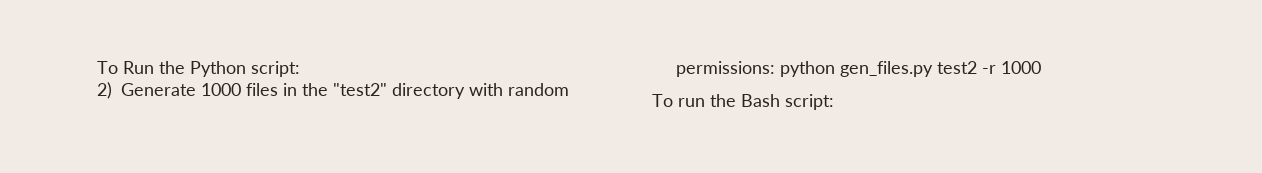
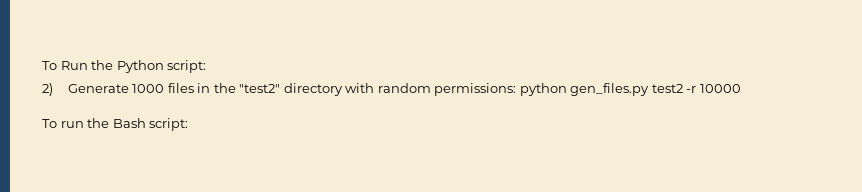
- 2) Generate 1000 files in the "test2" directory with random permissions: python gen_files.py test2 -r 1000
+ 2) Generate 1000 files in the "test2" directory with random permissions: python gen_files.py test2 -r 10000

